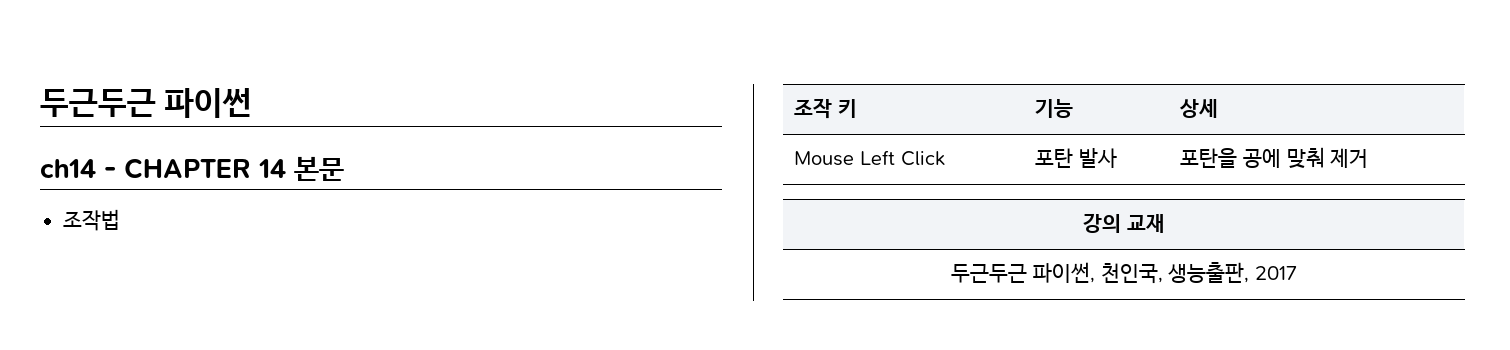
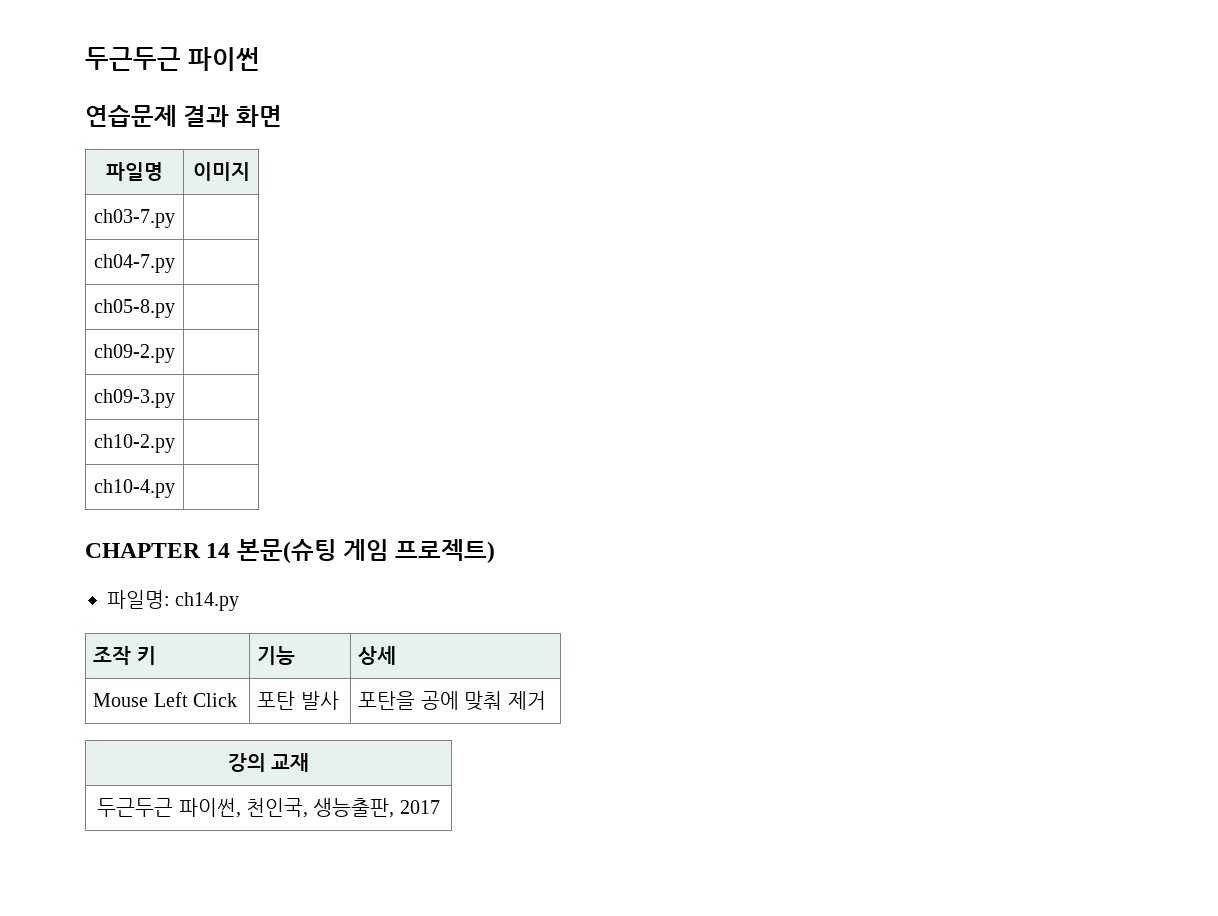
- ch14 - CHAPTER 14 본문
- 조작법
+ 연습문제 결과 화면
+ 파일명 | 이미지
+ ch03-7.py |
+ ch04-7.py |
+ ch05-8.py |
+ ch09-2.py |
+ ch09-3.py |
+ ch10-2.py |
+ ch10-4.py |
+ CHAPTER 14 본문(슈팅 게임 프로젝트)
+ 파일명: ch14.py

